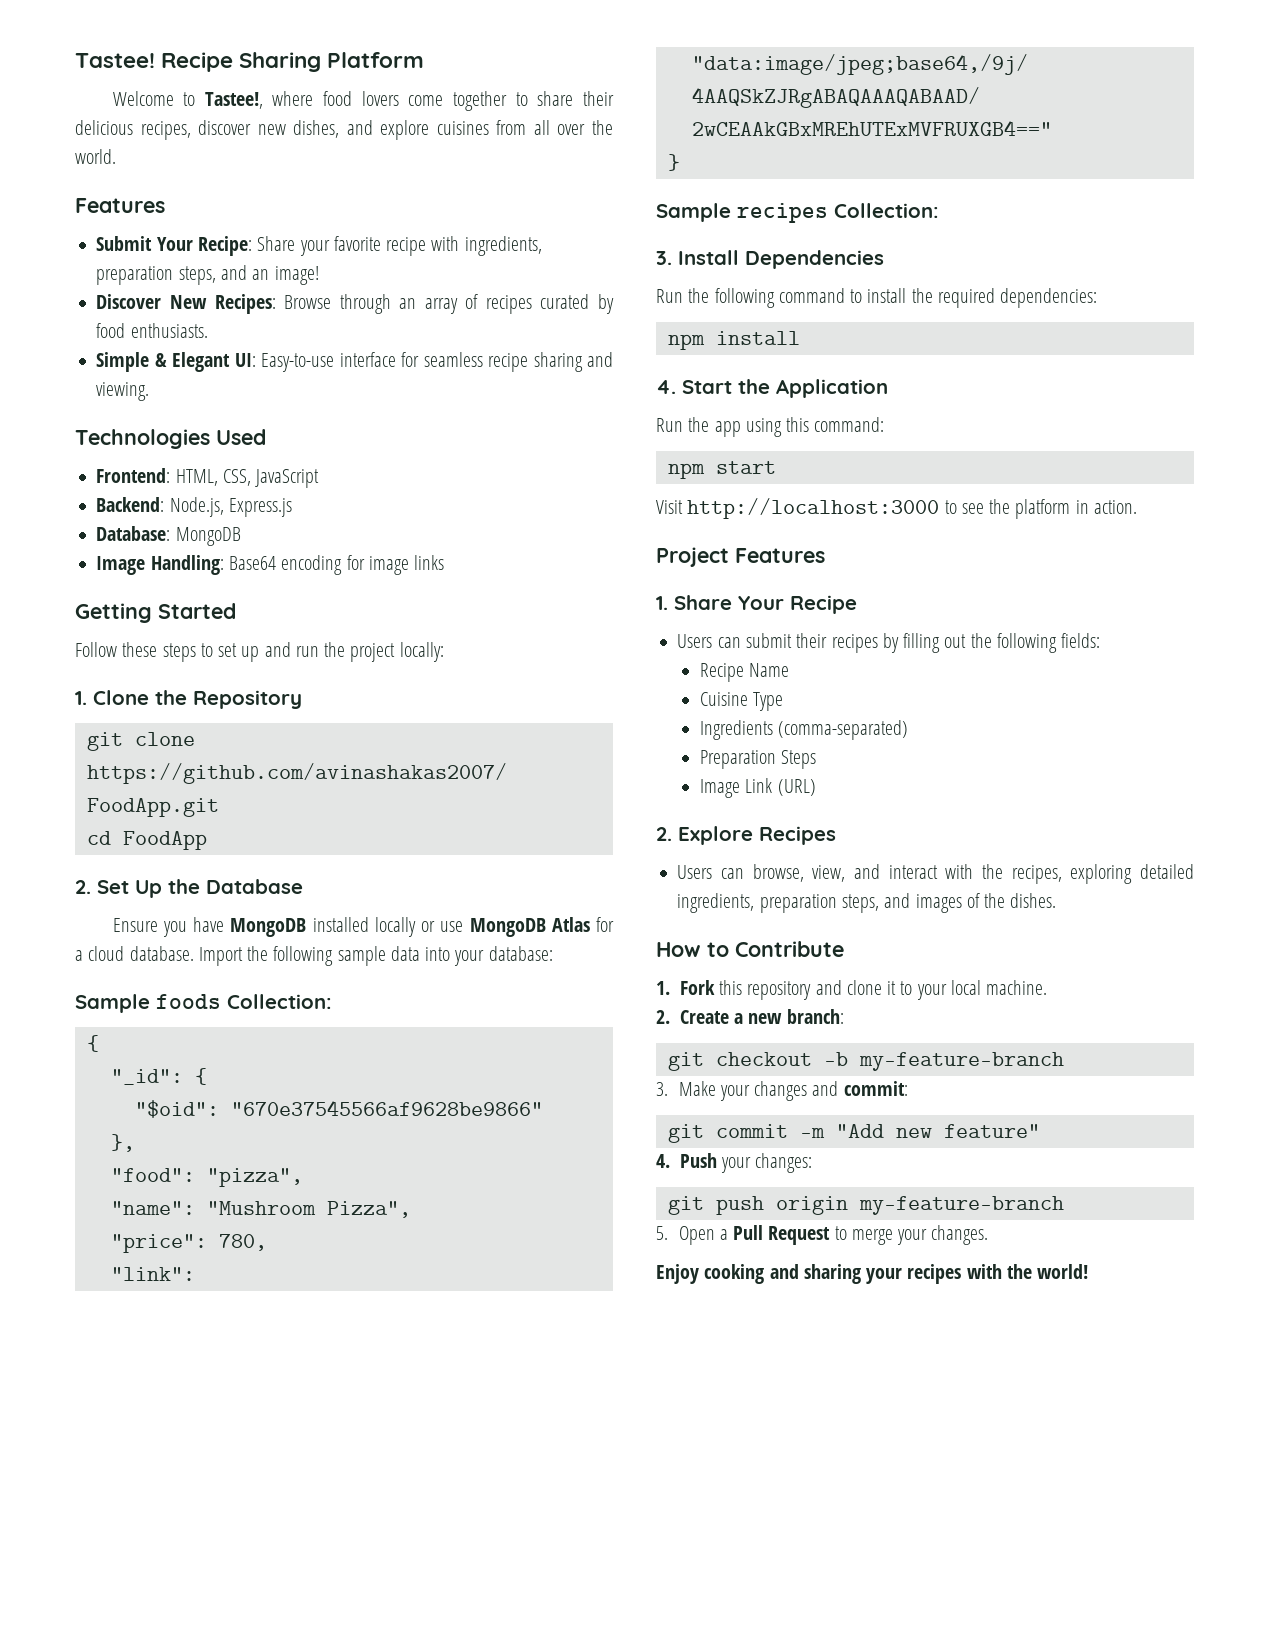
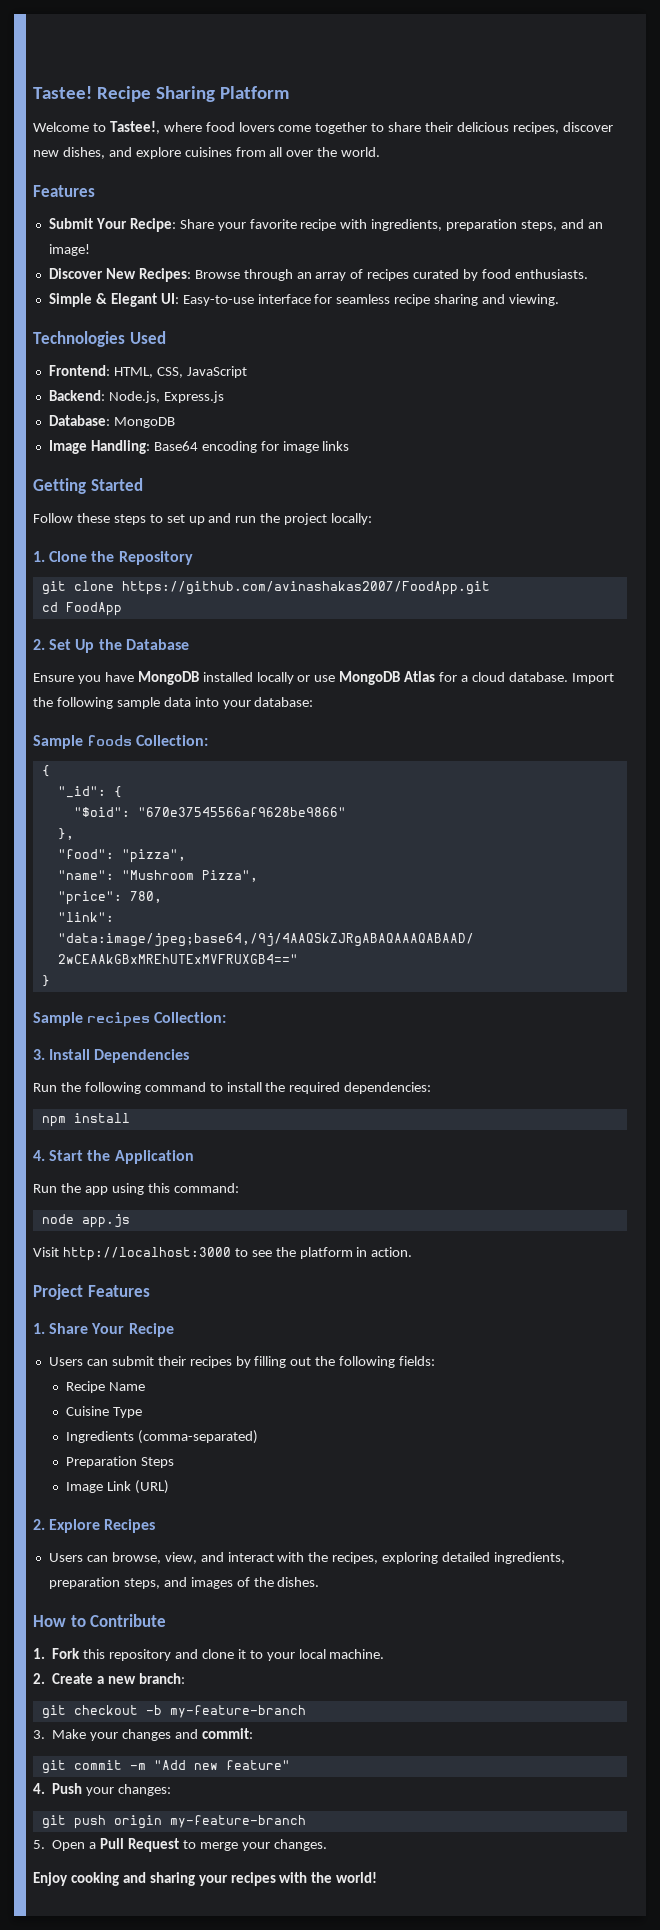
- npm start
+ node app.js

